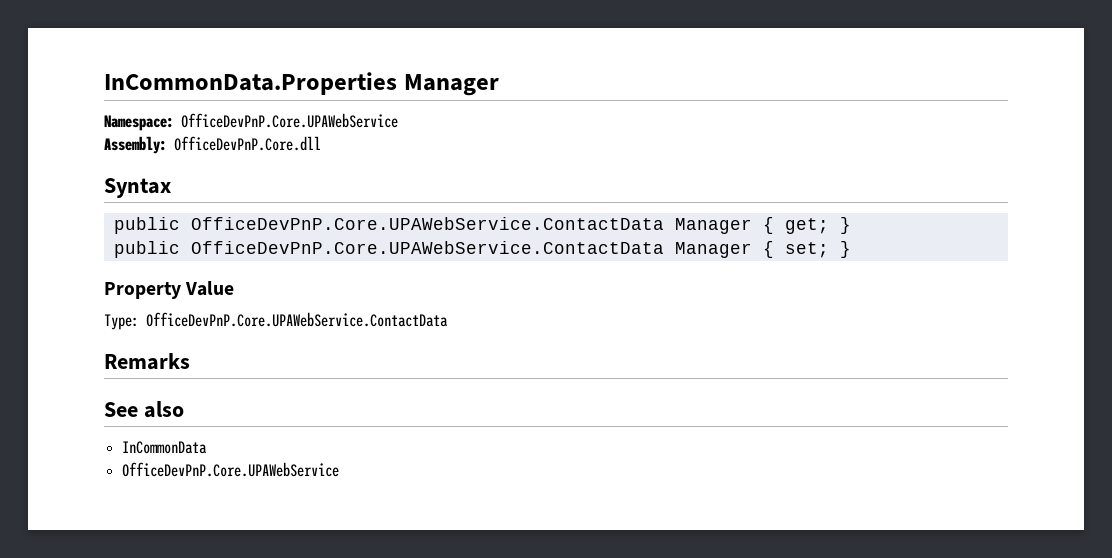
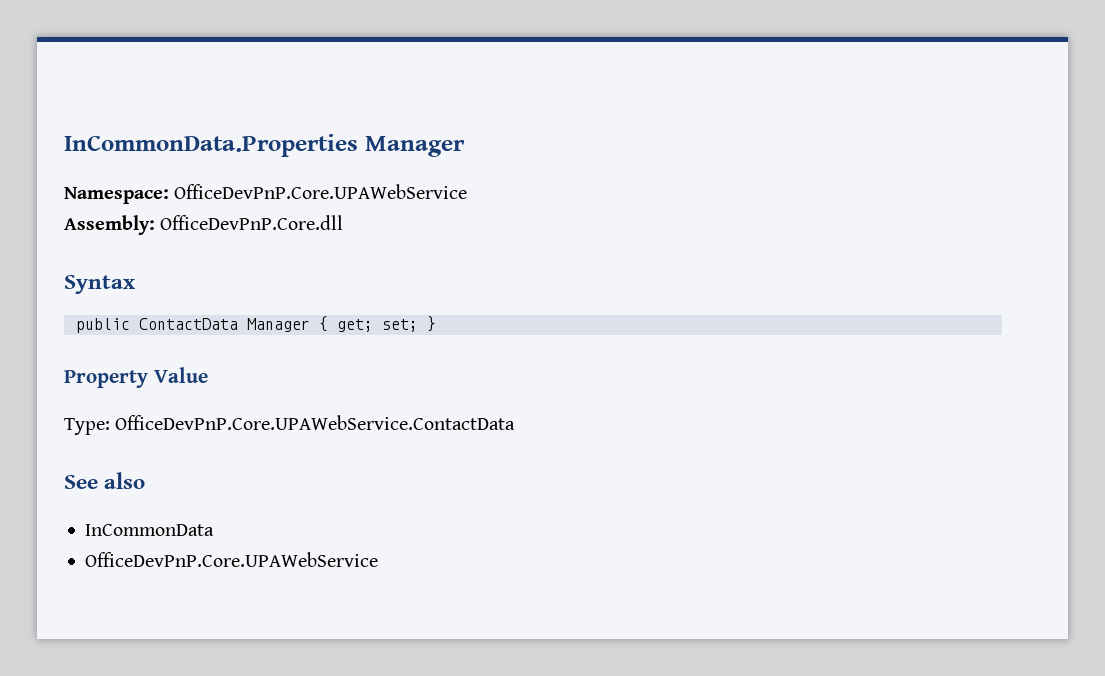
- public OfficeDevPnP.Core.UPAWebService.ContactData Manager { get; }
- public OfficeDevPnP.Core.UPAWebService.ContactData Manager { set; }
+ public ContactData Manager { get; set; }
- Remarks

